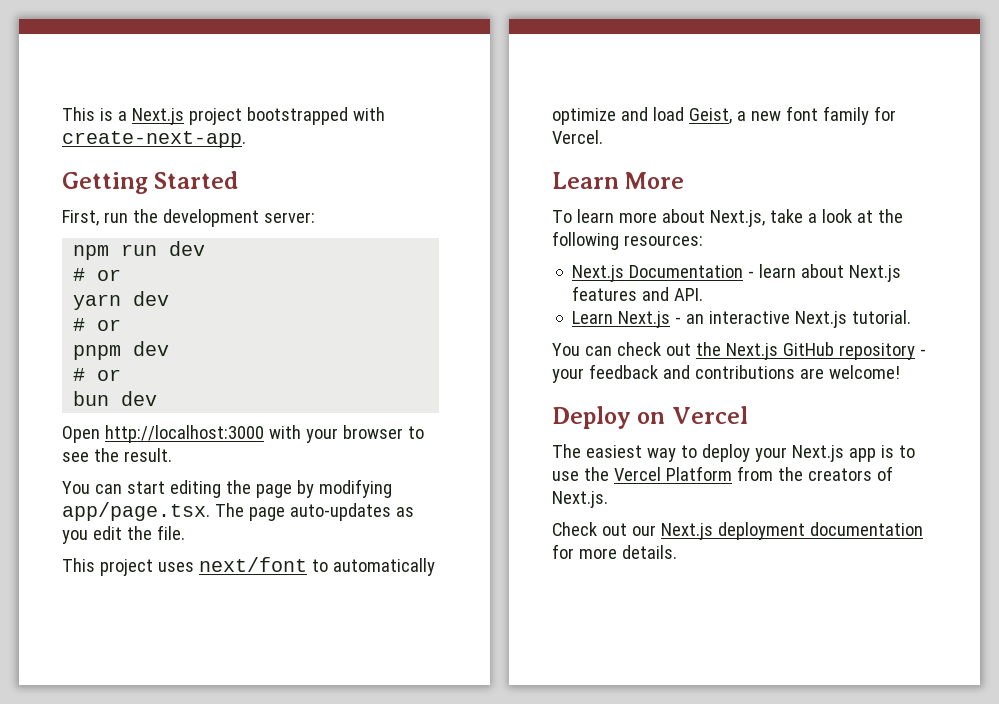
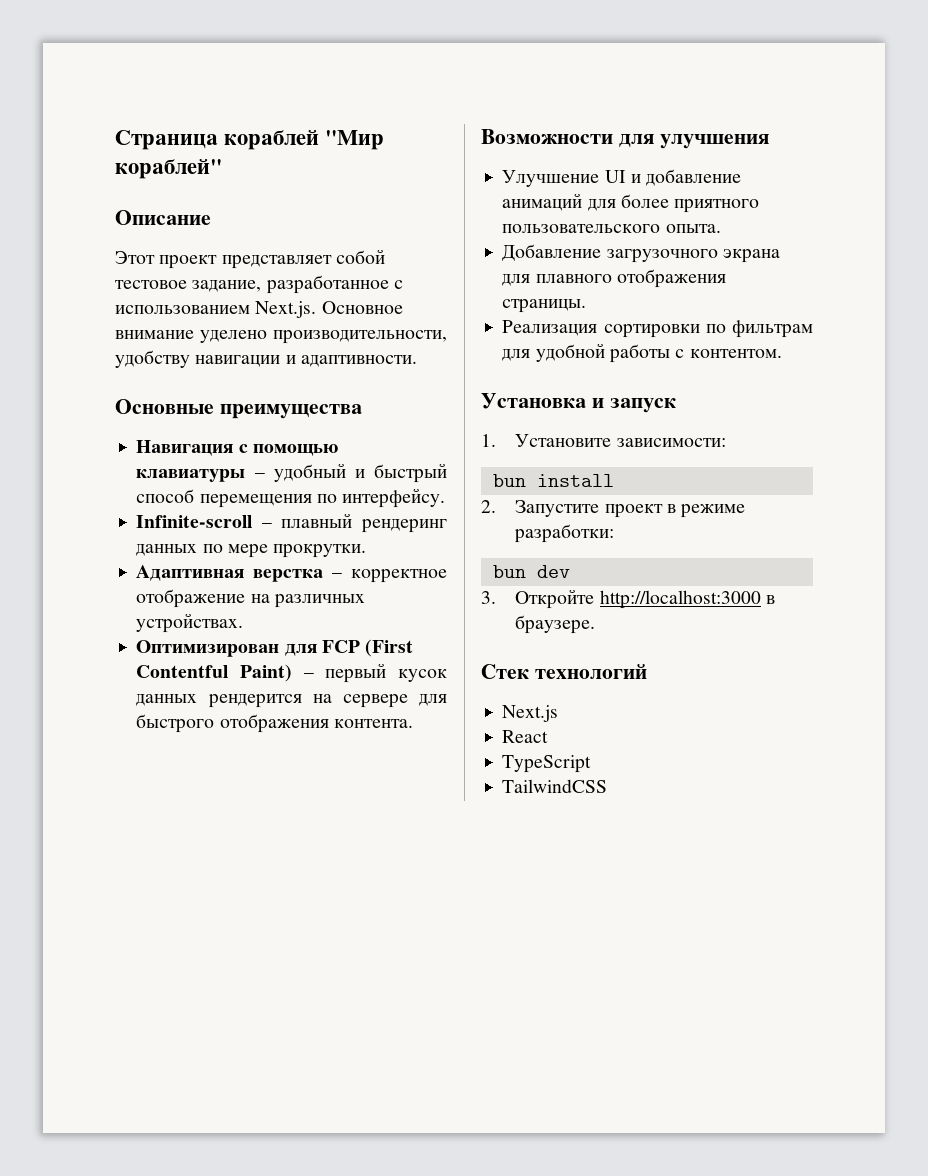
- This is a Next.js project bootstrapped with create-next-app.
- Getting Started
- First, run the development server:
- npm run dev
- # or
- yarn dev
- # or
- pnpm dev
- # or
+ Страница кораблей "Мир кораблей"
+ Описание
+ Этот проект представляет собой тестовое задание, разработанное с использованием Next.js. Основное внимание уделено производительности, удобству навигации и адаптивности.
+ Основные преимущества
+ Навигация с помощью клавиатуры – удобный и быстрый способ перемещения по интерфейсу.
+ Infinite-scroll – плавный рендеринг данных по мере прокрутки.
+ Адаптивная верстка – корректное отображение на различных устройствах.
+ Оптимизирован для FCP (First Contentful Paint) – первый кусок данных рендерится на сервере для быстрого отображения контента.
+ Возможности для улучшения
+ Улучшение UI и добавление анимаций для более приятного пользовательского опыта.
+ Добавление загрузочного экрана для плавного отображения страницы.
+ Реализация сортировки по фильтрам для удобной работы с контентом.
+ Установка и запуск
+ 1. Установите зависимости:
+ bun install
+ 2. Запустите проект в режиме разработки:
  bun dev
- Open http://localhost:3000 with your browser to see the result.
- You can start editing the page by modifying app/page.tsx. The page auto-updates as you edit the file.
- This project uses next/font to automatically optimize and load Geist, a new font family for Vercel.
- Learn More
- To learn more about Next.js, take a look at the following resources:
- Next.js Documentation - learn about Next.js features and API.
- Learn Next.js - an interactive Next.js tutorial.
- You can check out the Next.js GitHub repository - your feedback and contributions are welcome!
- Deploy on Vercel
- The easiest way to deploy your Next.js app is to use the Vercel Platform from the creators of Next.js.
- Check out our Next.js deployment documentation for more details.
+ 3. Откройте http://localhost:3000 в браузере.
+ Стек технологий
+ Next.js
+ React
+ TypeScript
+ TailwindCSS

